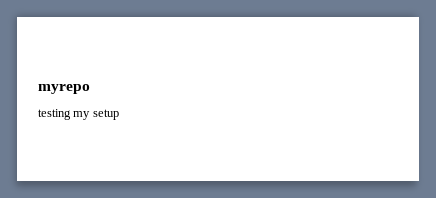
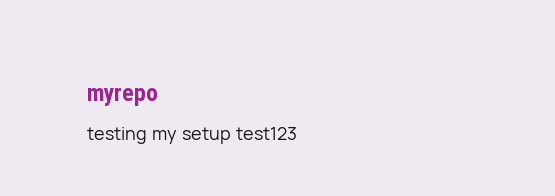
- testing my setup
+ testing my setup test123

